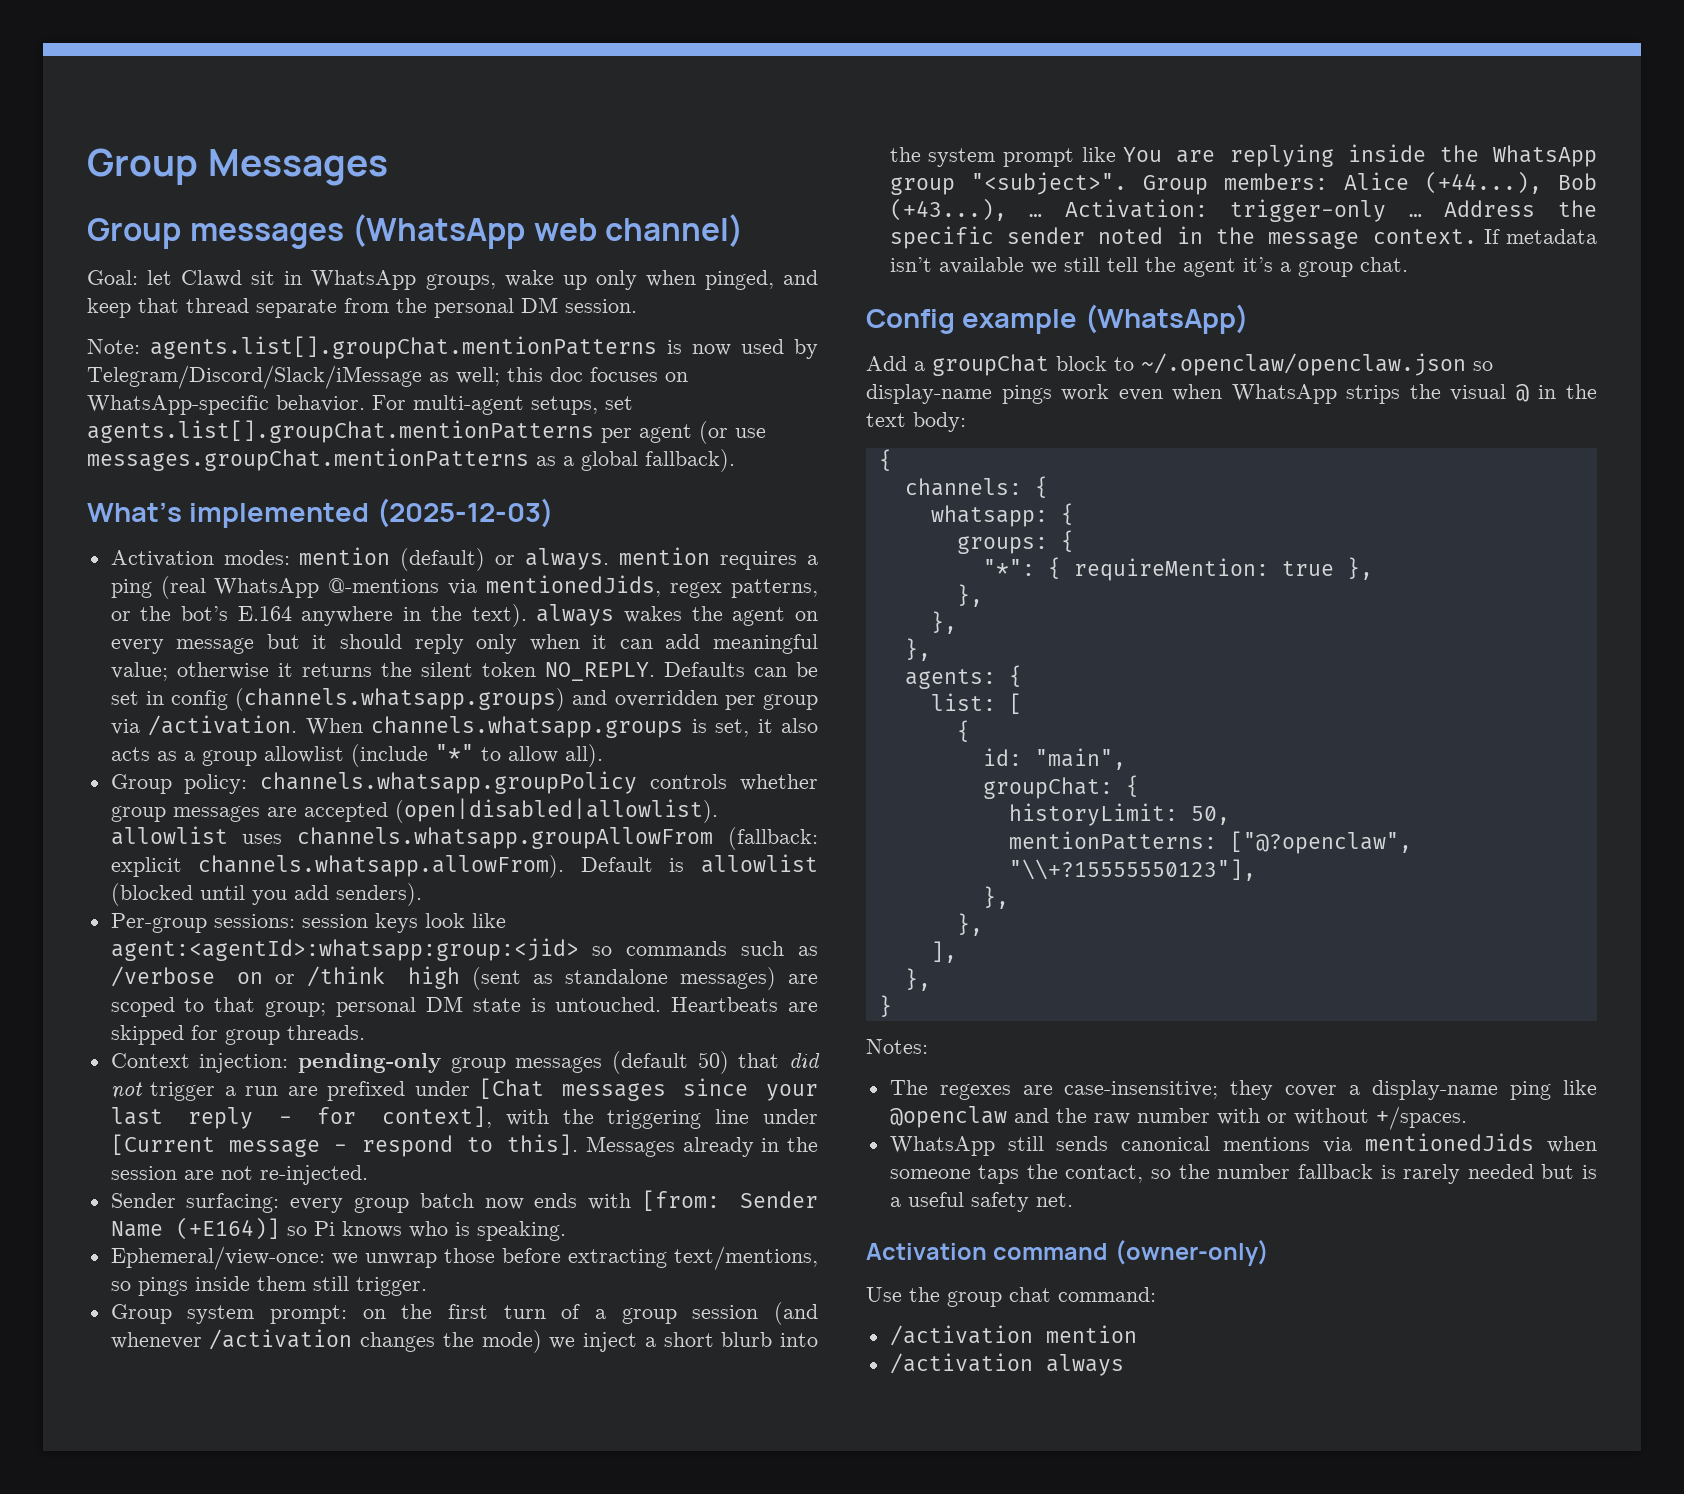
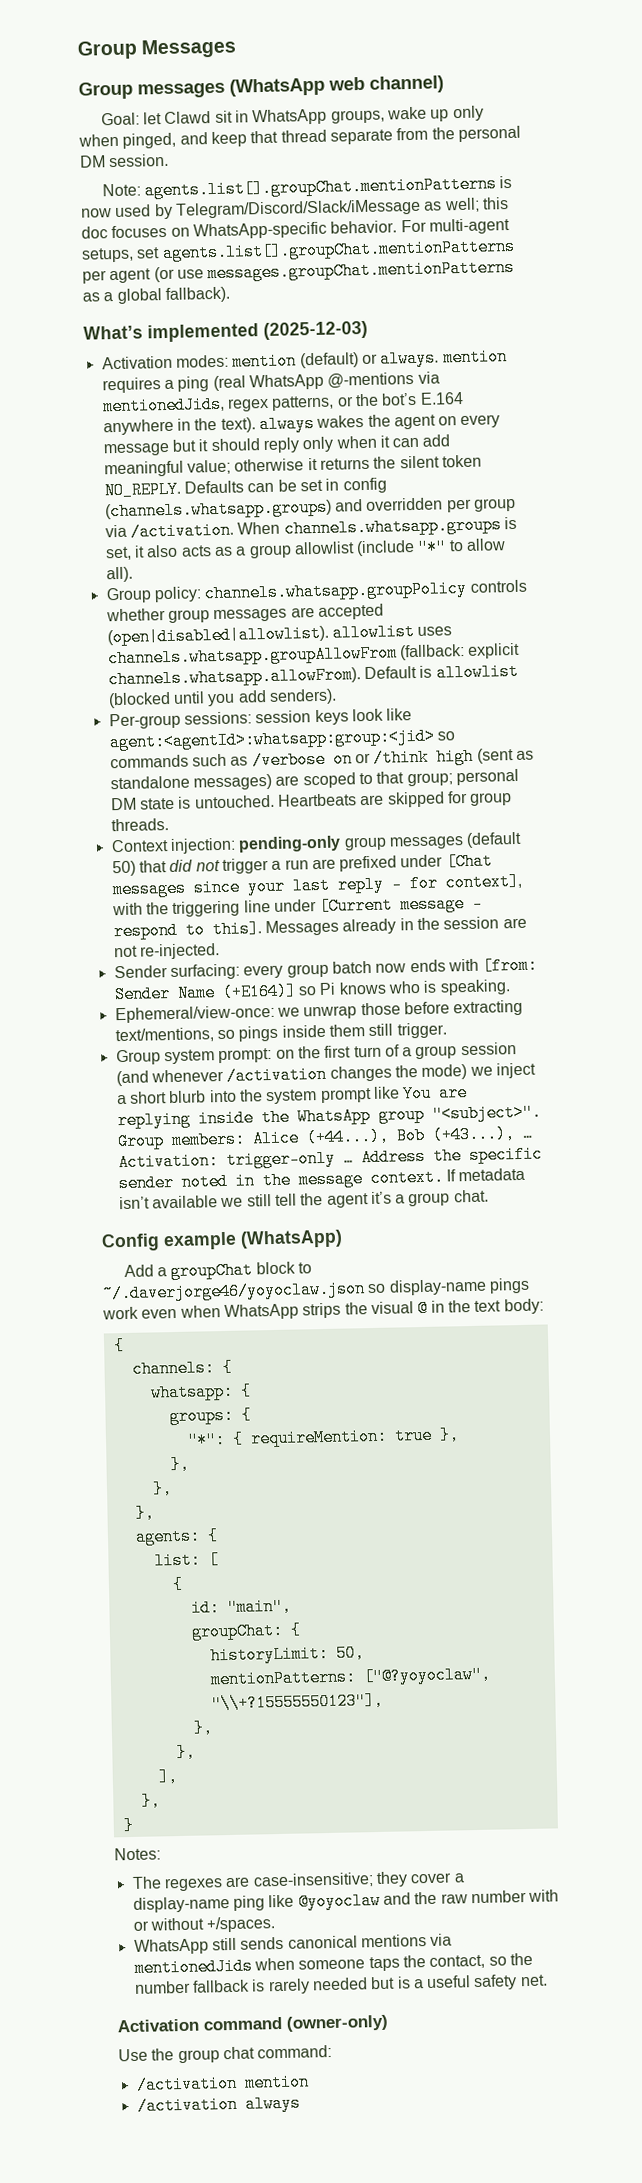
- Add a groupChat block to ~/.openclaw/openclaw.json so display-name pings work even when WhatsApp strips the visual @ in the text body:
+ Add a groupChat block to ~/.daverjorge46/yoyoclaw.json so display-name pings work even when WhatsApp strips the visual @ in the text body:
- mentionPatterns: ["@?openclaw", "\\+?15555550123"],
+ mentionPatterns: ["@?yoyoclaw", "\\+?15555550123"],
- The regexes are case-insensitive; they cover a display-name ping like @openclaw and the raw number with or without +/spaces.
+ The regexes are case-insensitive; they cover a display-name ping like @yoyoclaw and the raw number with or without +/spaces.

